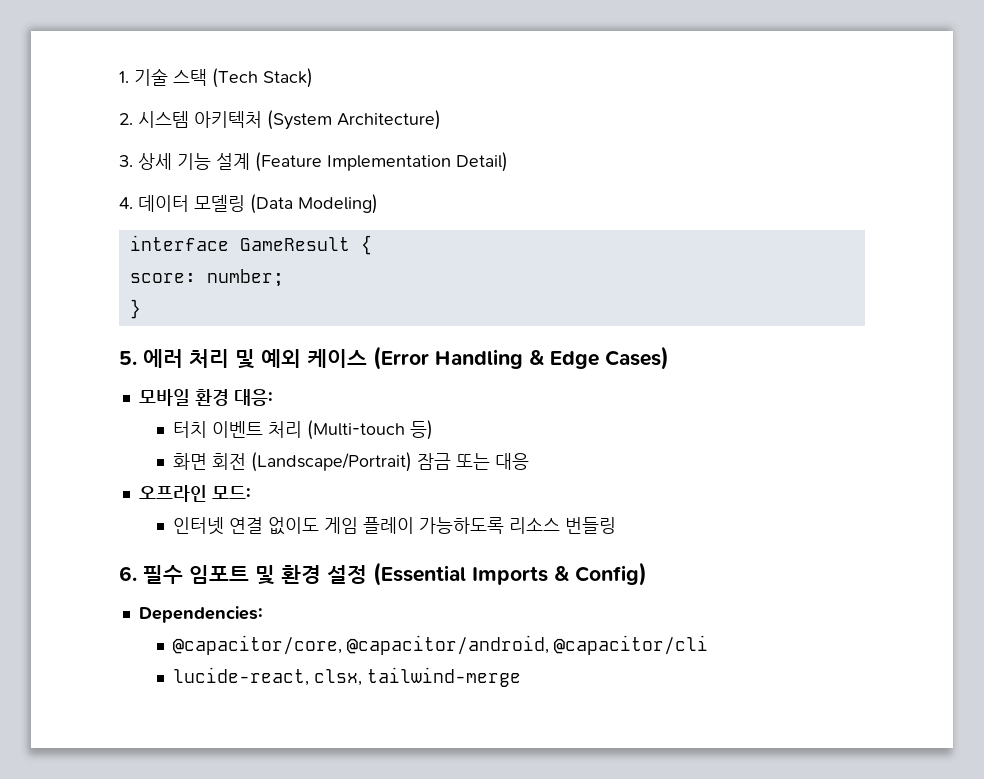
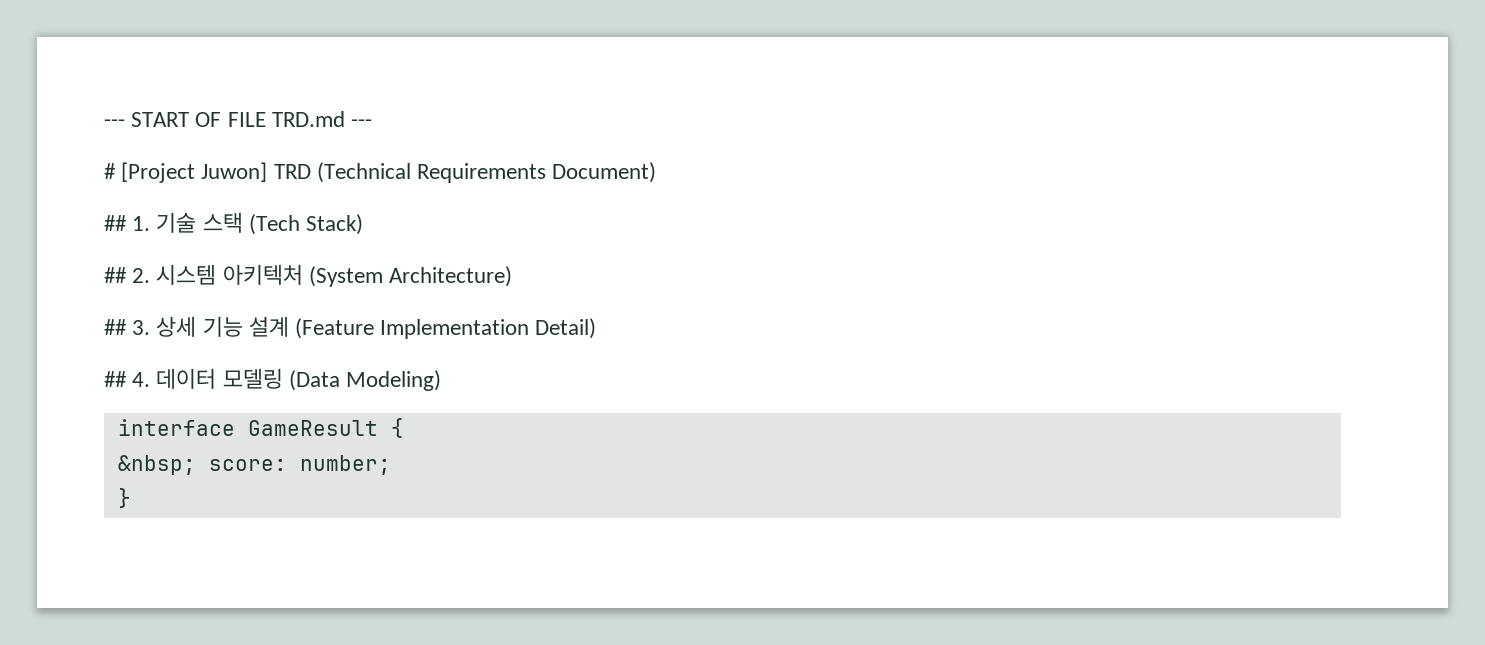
- 1. 기술 스택 (Tech Stack)
+ --- START OF FILE TRD.md ---
+ # [Project Juwon] TRD (Technical Requirements Document)
+ ## 1. 기술 스택 (Tech Stack)
- 2. 시스템 아키텍처 (System Architecture)
+ ## 2. 시스템 아키텍처 (System Architecture)
- 3. 상세 기능 설계 (Feature Implementation Detail)
+ ## 3. 상세 기능 설계 (Feature Implementation Detail)
- 4. 데이터 모델링 (Data Modeling)
+ ## 4. 데이터 모델링 (Data Modeling)
- score: number;
+ &nbsp; score: number;
- 5. 에러 처리 및 예외 케이스 (Error Handling & Edge Cases)
- 모바일 환경 대응:
- 터치 이벤트 처리 (Multi-touch 등)
- 화면 회전 (Landscape/Portrait) 잠금 또는 대응
- 오프라인 모드:
- 인터넷 연결 없이도 게임 플레이 가능하도록 리소스 번들링
- 6. 필수 임포트 및 환경 설정 (Essential Imports & Config)
- Dependencies:
- @capacitor/core, @capacitor/android, @capacitor/cli
- lucide-react, clsx, tailwind-merge

